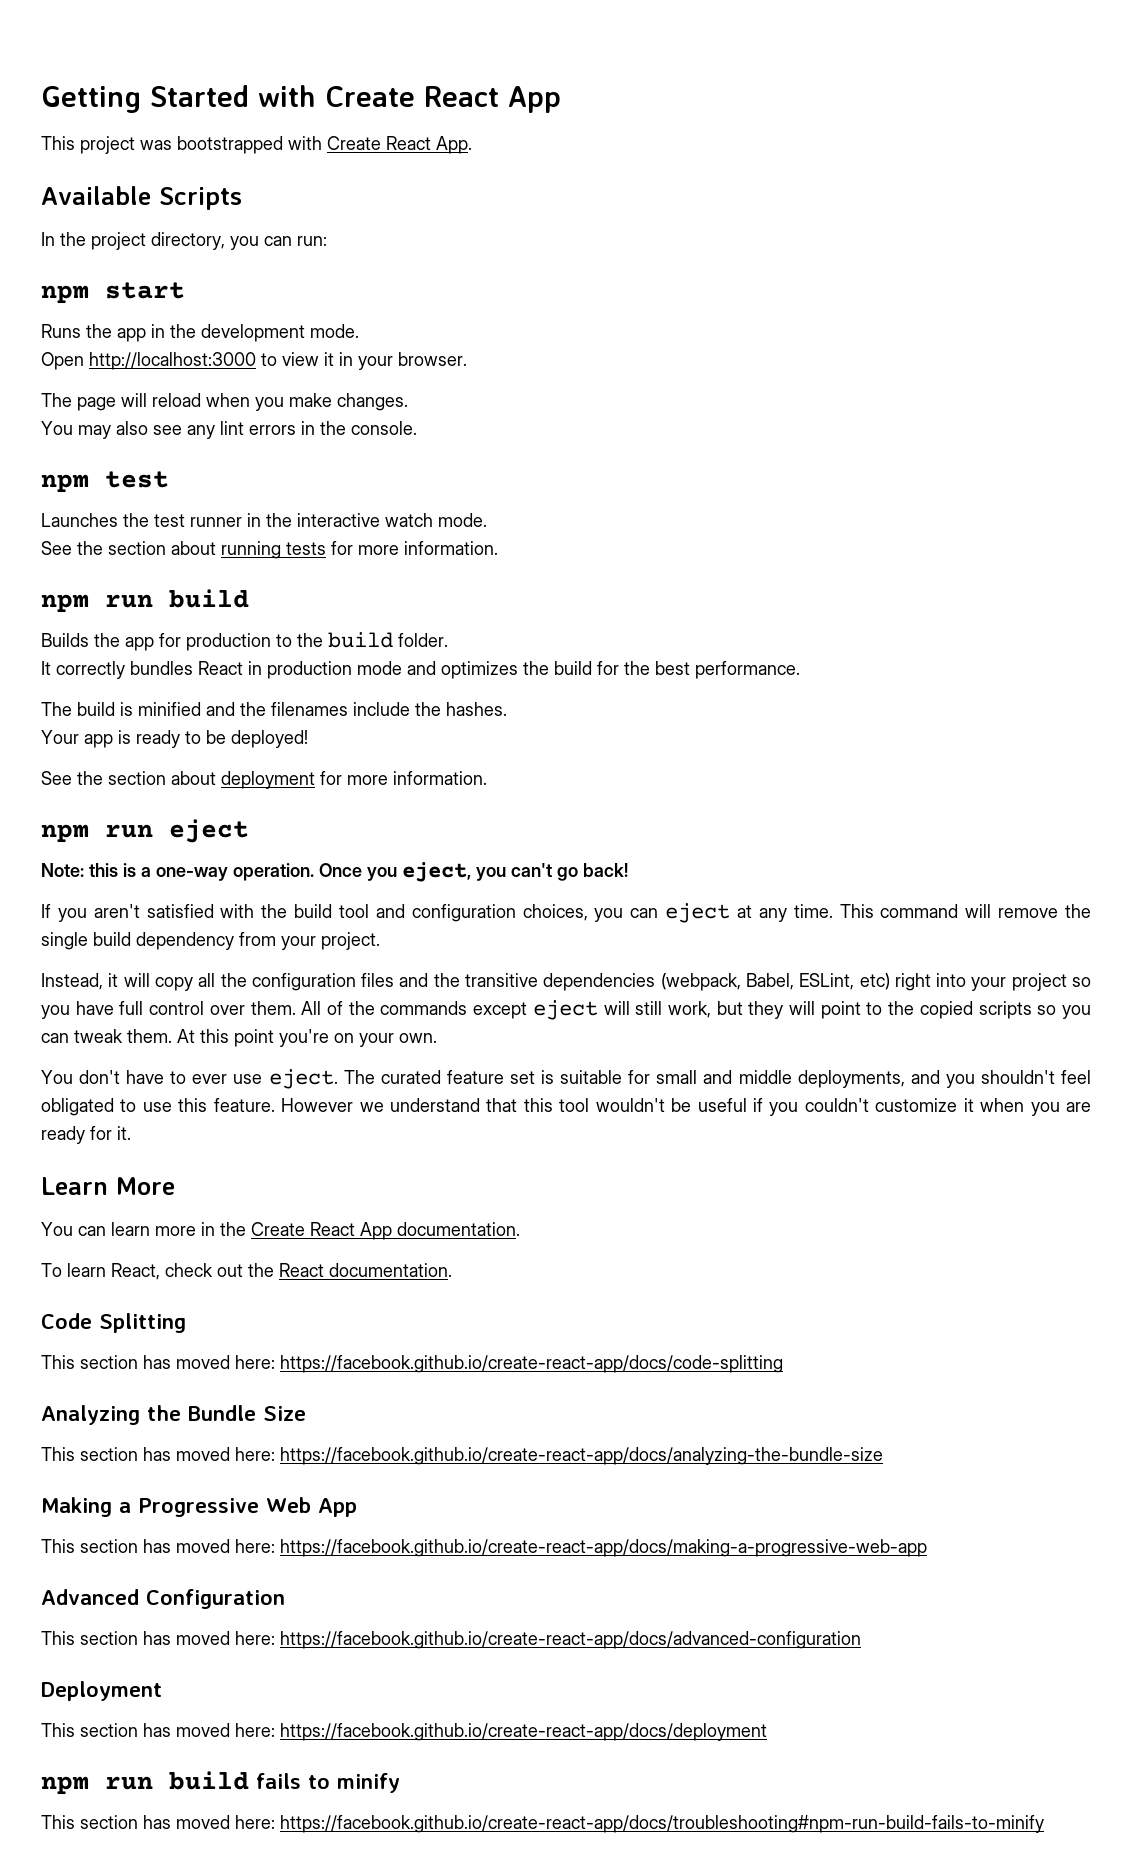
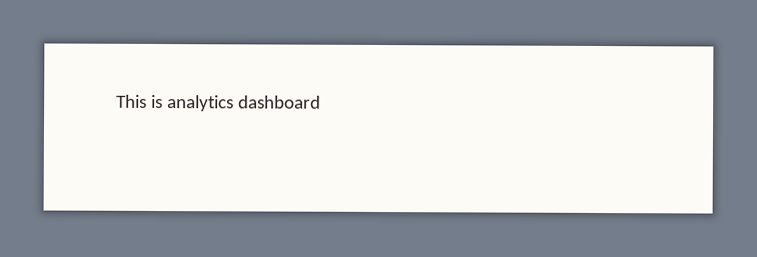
- Getting Started with Create React App
- This project was bootstrapped with Create React App.
- Available Scripts
- In the project directory, you can run:
- npm start
- Runs the app in the development mode.
- Open http://localhost:3000 to view it in your browser.
- The page will reload when you make changes.
- You may also see any lint errors in the console.
- npm test
- Launches the test runner in the interactive watch mode.
- See the section about running tests for more information.
- npm run build
- Builds the app for production to the build folder.
- It correctly bundles React in production mode and optimizes the build for the best performance.
- The build is minified and the filenames include the hashes.
- Your app is ready to be deployed!
- See the section about deployment for more information.
- npm run eject
- Note: this is a one-way operation. Once you eject, you can't go back!
- If you aren't satisfied with the build tool and configuration choices, you can eject at any time. This command will remove the single build dependency from your project.
- Instead, it will copy all the configuration files and the transitive dependencies (webpack, Babel, ESLint, etc) right into your project so you have full control over them. All of the commands except eject will still work, but they will point to the copied scripts so you can tweak them. At this point you're on your own.
- You don't have to ever use eject. The curated feature set is suitable for small and middle deployments, and you shouldn't feel obligated to use this feature. However we understand that this tool wouldn't be useful if you couldn't customize it when you are ready for it.
- Learn More
- You can learn more in the Create React App documentation.
- To learn React, check out the React documentation.
- Code Splitting
- This section has moved here: https://facebook.github.io/create-react-app/docs/code-splitting
- Analyzing the Bundle Size
- This section has moved here: https://facebook.github.io/create-react-app/docs/analyzing-the-bundle-size
- Making a Progressive Web App
- This section has moved here: https://facebook.github.io/create-react-app/docs/making-a-progressive-web-app
- Advanced Configuration
- This section has moved here: https://facebook.github.io/create-react-app/docs/advanced-configuration
- Deployment
- This section has moved here: https://facebook.github.io/create-react-app/docs/deployment
- npm run build fails to minify
- This section has moved here: https://facebook.github.io/create-react-app/docs/troubleshooting#npm-run-build-fails-to-minify
+ This is analytics dashboard

